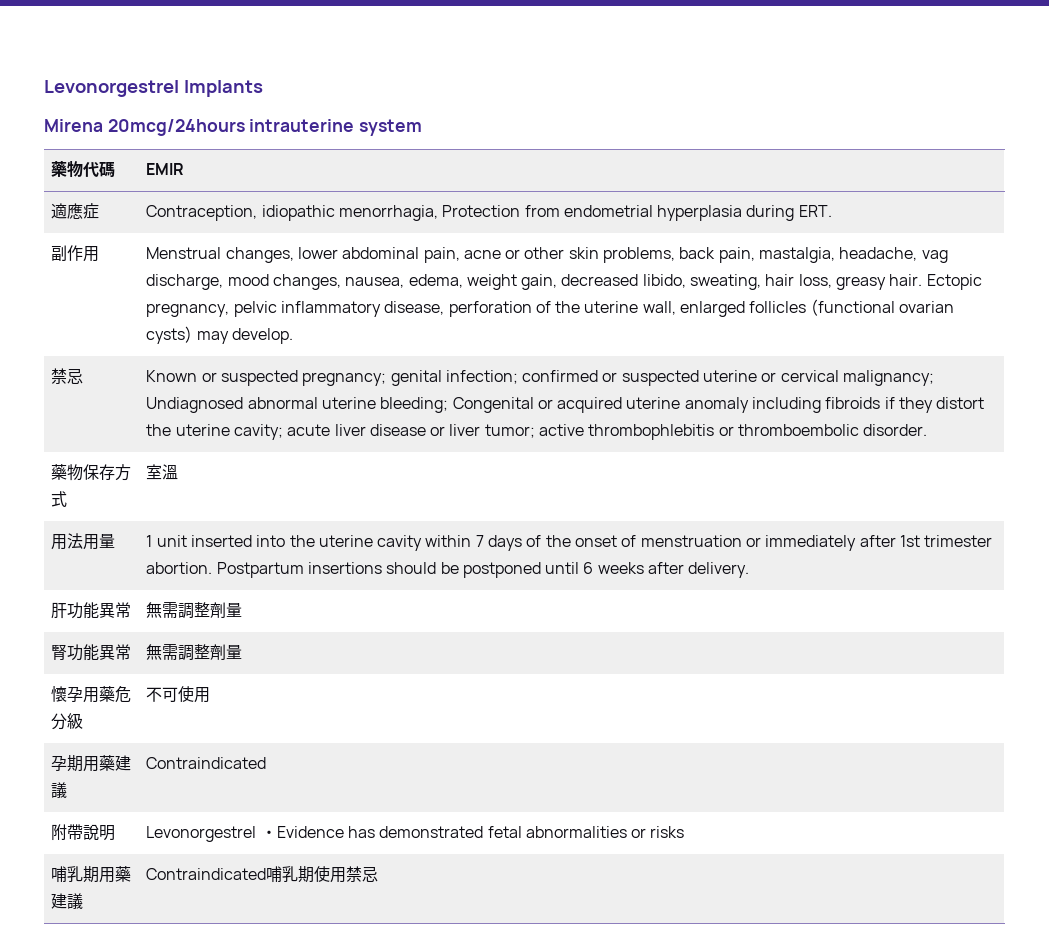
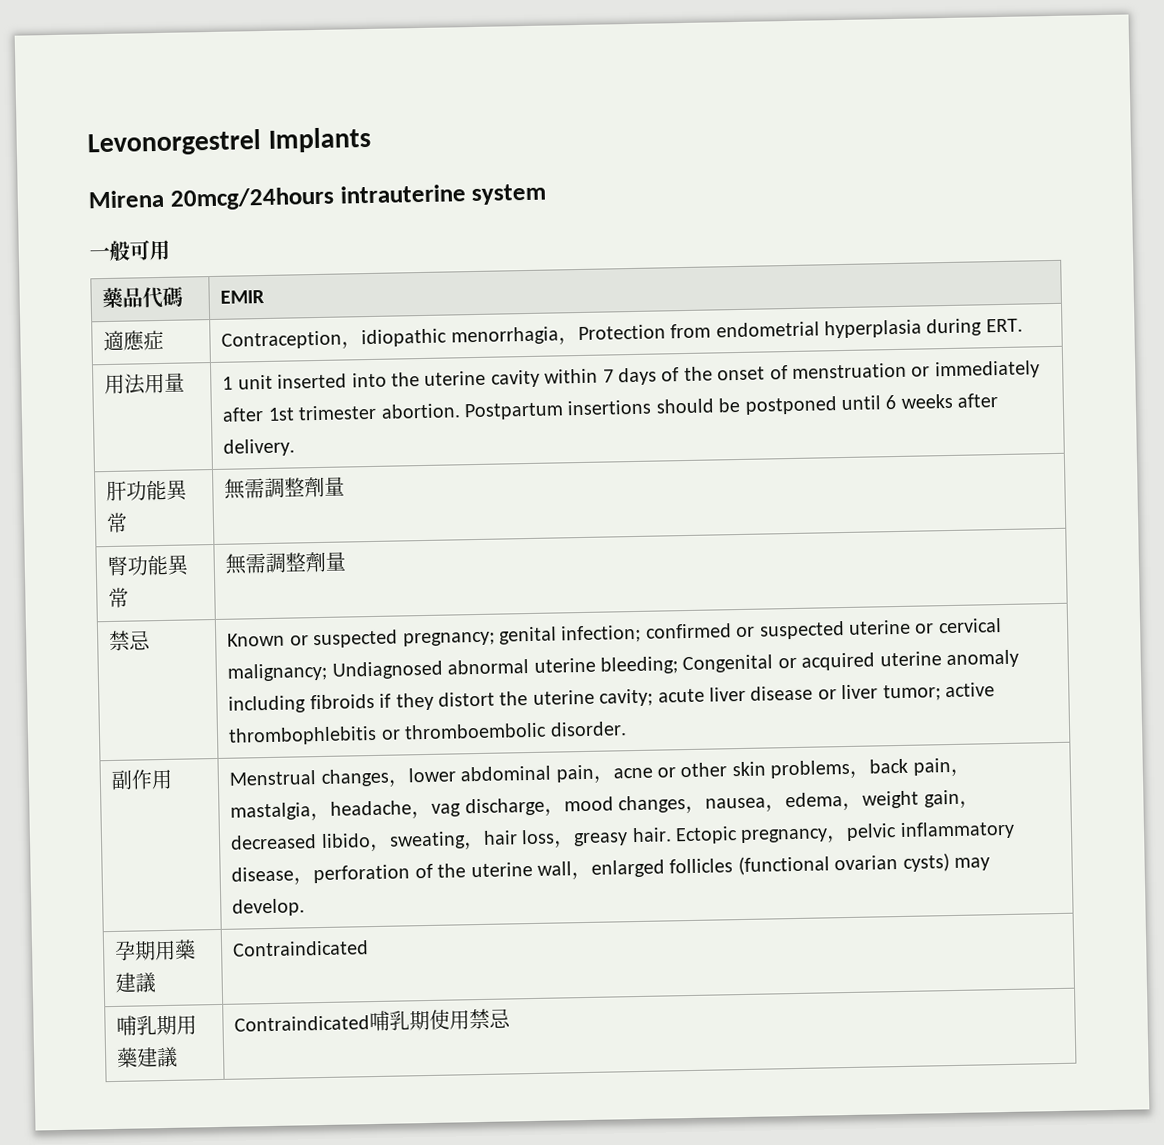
- 藥物代碼 | EMIR
+ 一般可用
+ 藥品代碼 | EMIR
- 適應症 | Contraception, idiopathic menorrhagia, Protection from endometrial hyperplasia during ERT.
+ 適應症 | Contraception，idiopathic menorrhagia，Protection from endometrial hyperplasia during ERT.
- 副作用 | Menstrual changes, lower abdominal pain, acne or other skin problems, back pain, mastalgia, headache, vag discharge, mood changes, nausea, edema, weight gain, decreased libido, sweating, hair loss, greasy hair. Ectopic pregnancy, pelvic inflammatory disease, perforation of the uterine wall, enlarged follicles (functional ovarian cysts) may develop.
- 禁忌 | Known or suspected pregnancy; genital infection; confirmed or suspected uterine or cervical malignancy; Undiagnosed abnormal uterine bleeding; Congenital or acquired uterine anomaly including fibroids if they distort the uterine cavity; acute liver disease or liver tumor; active thrombophlebitis or thromboembolic disorder.
- 藥物保存方式 | 室溫
- 懷孕用藥危分級 | 不可使用
+ 禁忌 | Known or suspected pregnancy; genital infection; confirmed or suspected uterine or cervical malignancy; Undiagnosed abnormal uterine bleeding; Congenital or acquired uterine anomaly including fibroids if they distort the uterine cavity; acute liver disease or liver tumor; active thrombophlebitis or thromboembolic disorder.
+ 副作用 | Menstrual changes，lower abdominal pain，acne or other skin problems，back pain，mastalgia，headache，vag discharge，mood changes，nausea，edema，weight gain，decreased libido，sweating，hair loss，greasy hair. Ectopic pregnancy，pelvic inflammatory disease，perforation of the uterine wall，enlarged follicles (functional ovarian cysts) may develop.
  孕期用藥建議 | Contraindicated
- 附帶說明 | Levonorgestrel ‧Evidence has demonstrated fetal abnormalities or risks

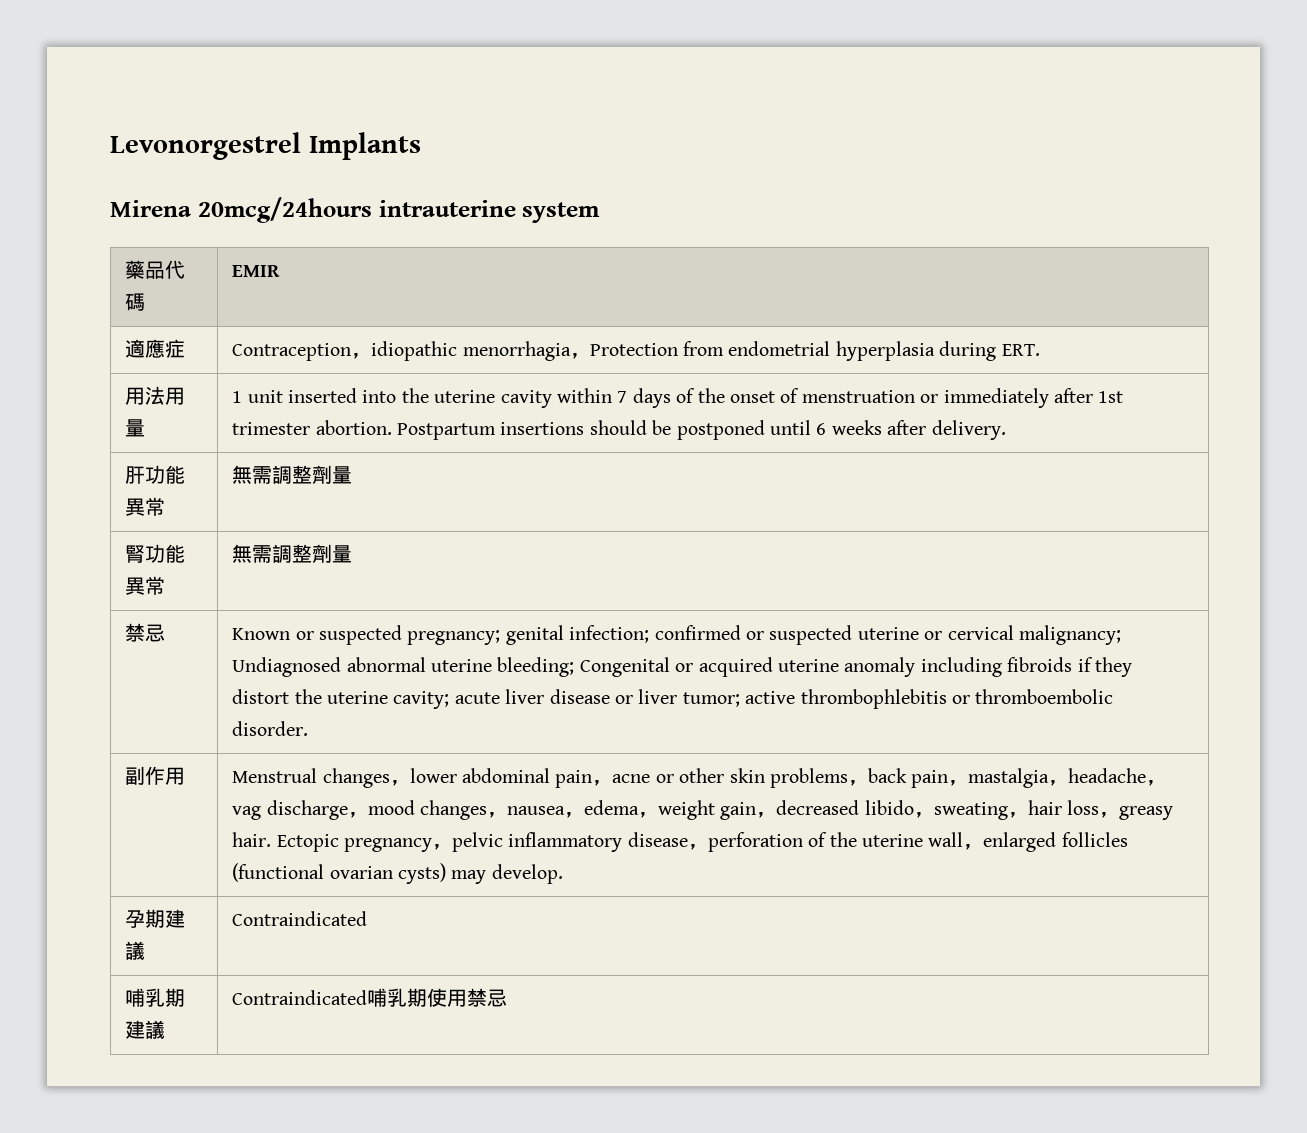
- 一般可用
- 孕期用藥建議 | Contraindicated
+ 孕期建議 | Contraindicated
- 哺乳期用藥建議 | Contraindicated哺乳期使用禁忌
+ 哺乳期建議 | Contraindicated哺乳期使用禁忌

